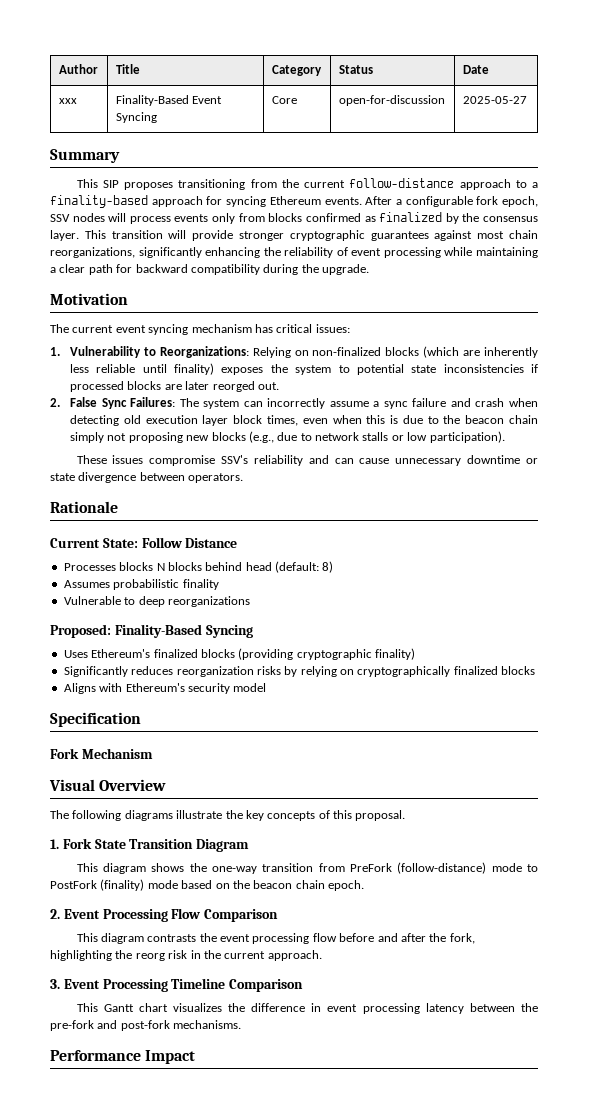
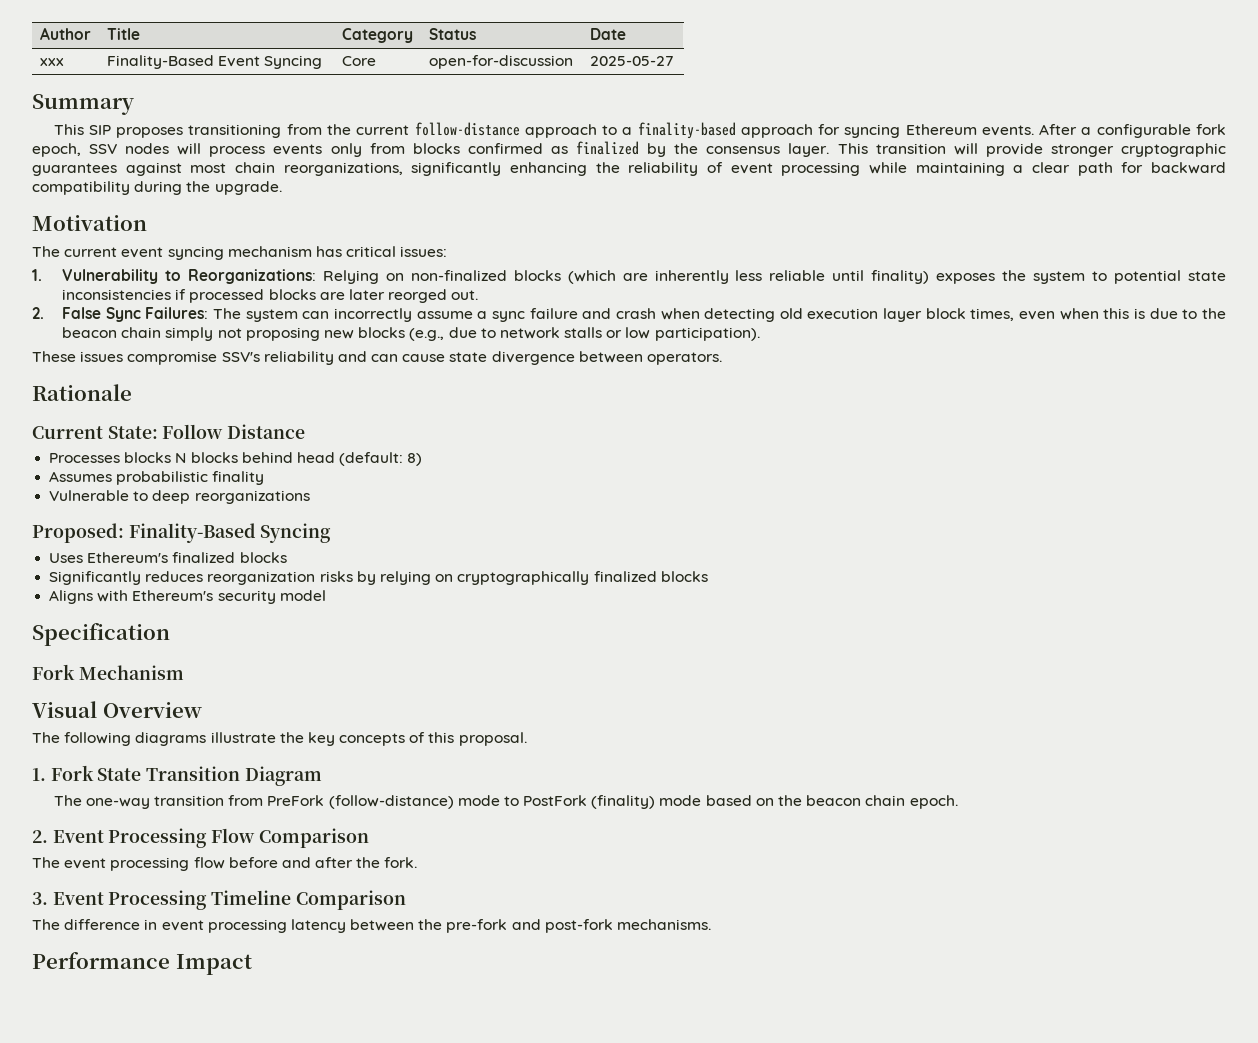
- These issues compromise SSV's reliability and can cause unnecessary downtime or state divergence between operators.
+ These issues compromise SSV's reliability and can cause state divergence between operators.
- Uses Ethereum's finalized blocks (providing cryptographic finality)
+ Uses Ethereum's finalized blocks
- This diagram shows the one-way transition from PreFork (follow-distance) mode to PostFork (finality) mode based on the beacon chain epoch.
+ The one-way transition from PreFork (follow-distance) mode to PostFork (finality) mode based on the beacon chain epoch.
- This diagram contrasts the event processing flow before and after the fork, highlighting the reorg risk in the current approach.
+ The event processing flow before and after the fork.
- This Gantt chart visualizes the difference in event processing latency between the pre-fork and post-fork mechanisms.
+ The difference in event processing latency between the pre-fork and post-fork mechanisms.

